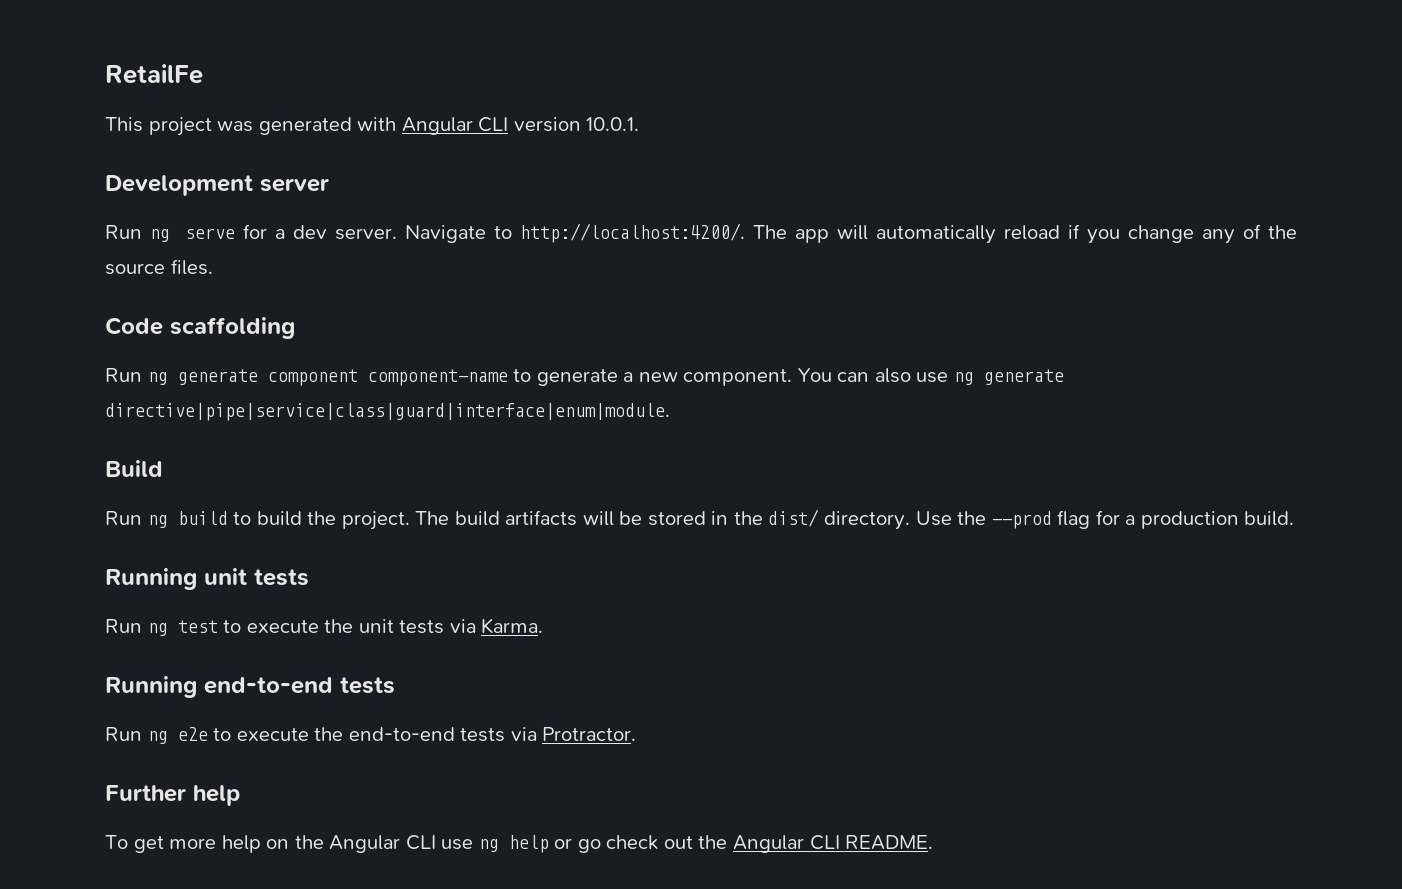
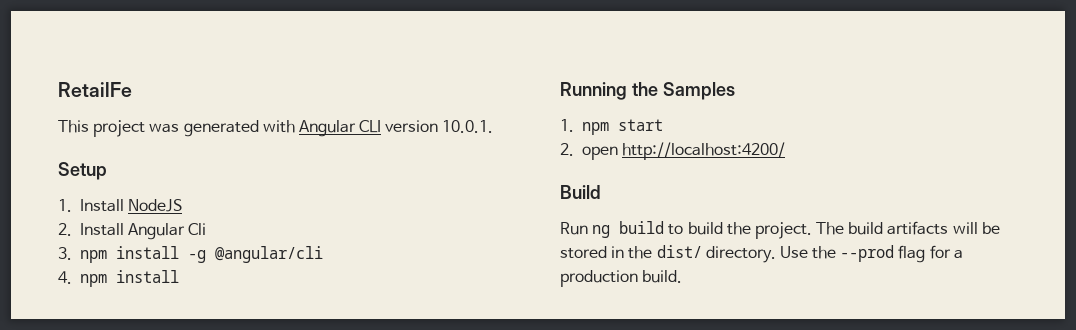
- Development server
- Run ng serve for a dev server. Navigate to http://localhost:4200/. The app will automatically reload if you change any of the source files.
- Code scaffolding
- Run ng generate component component-name to generate a new component. You can also use ng generate directive|pipe|service|class|guard|interface|enum|module.
+ Setup
+ 1. Install NodeJS
+ 2. Install Angular Cli
+ 3. npm install -g @angular/cli
+ 4. npm install
+ Running the Samples
+ 1. npm start
+ 2. open http://localhost:4200/
- Running unit tests
- Run ng test to execute the unit tests via Karma.
- Running end-to-end tests
- Run ng e2e to execute the end-to-end tests via Protractor.
- Further help
- To get more help on the Angular CLI use ng help or go check out the Angular CLI README.

